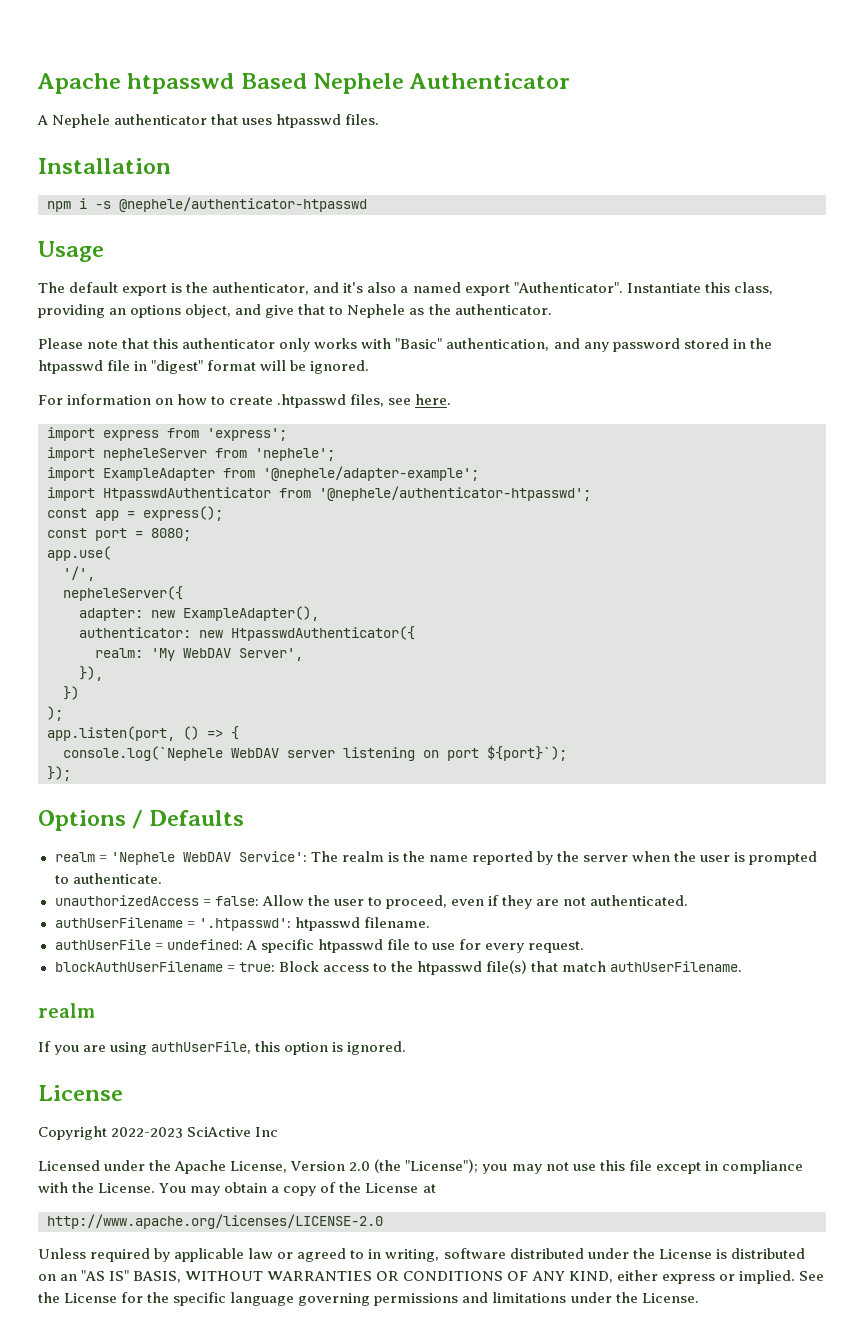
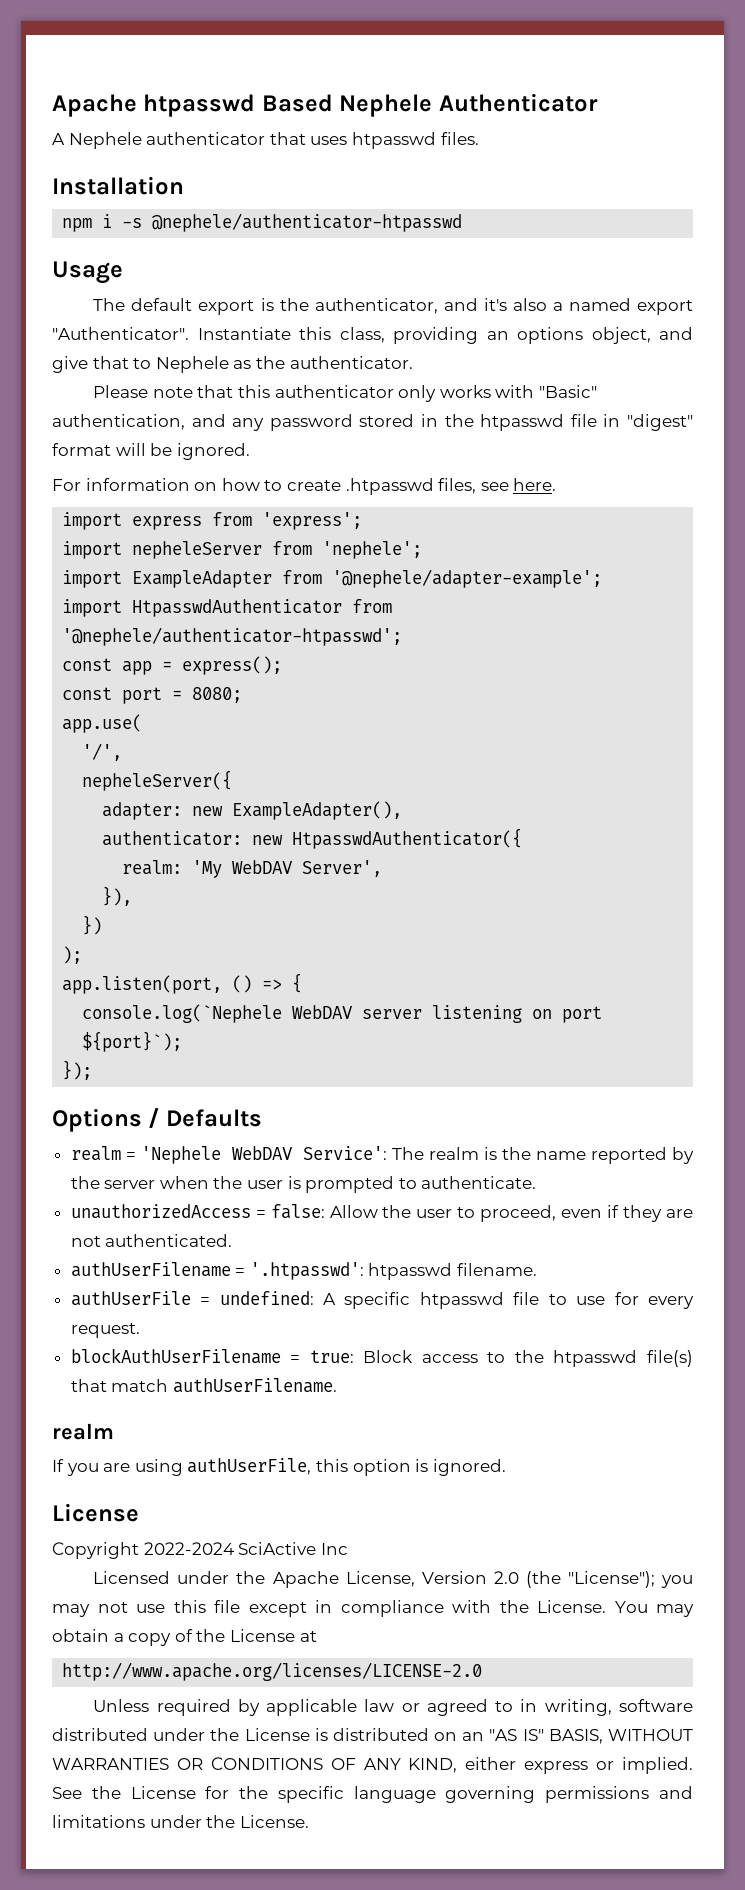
- Copyright 2022-2023 SciActive Inc
+ Copyright 2022-2024 SciActive Inc

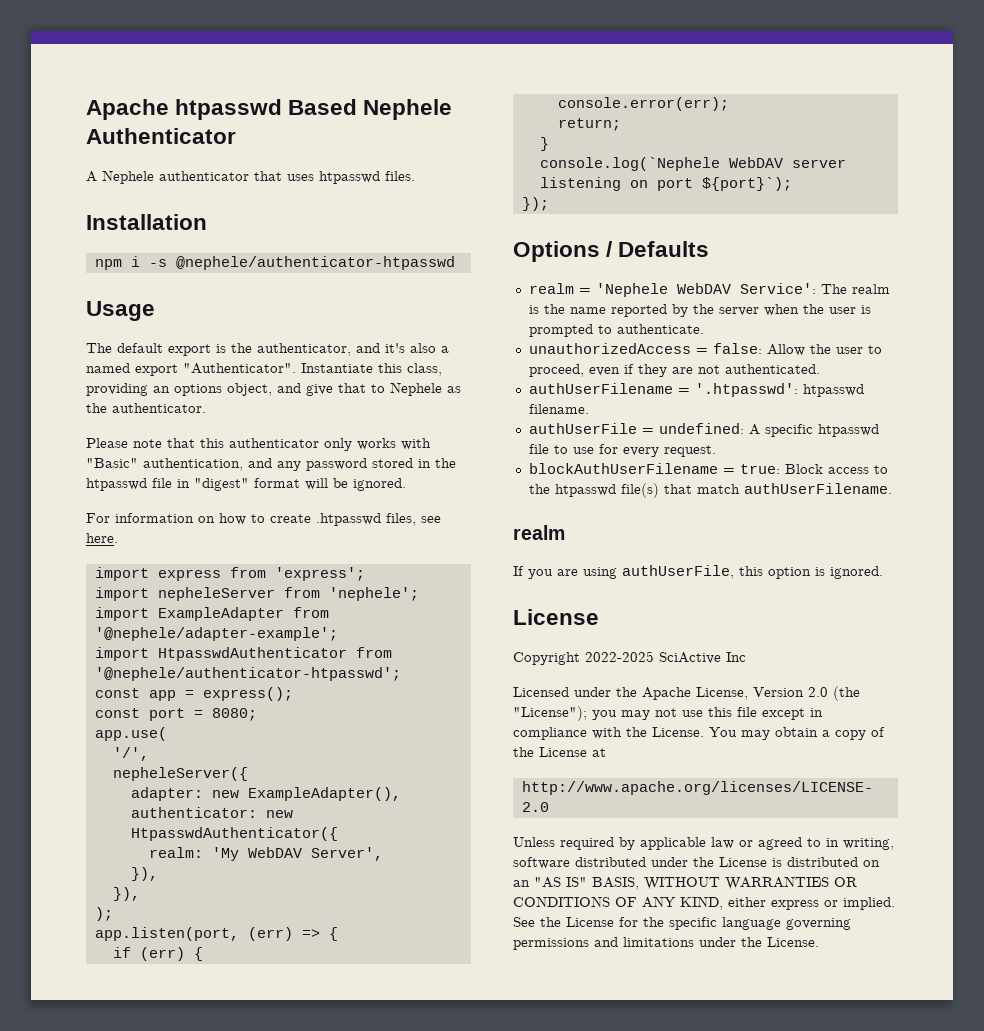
  realm: 'My WebDAV Server',
  }),
- })
+ }),
- app.listen(port, () => {
+ app.listen(port, (err) => {
+ if (err) {
+ console.error(err);
+ return;
+ }
- Copyright 2022-2024 SciActive Inc
+ Copyright 2022-2025 SciActive Inc

